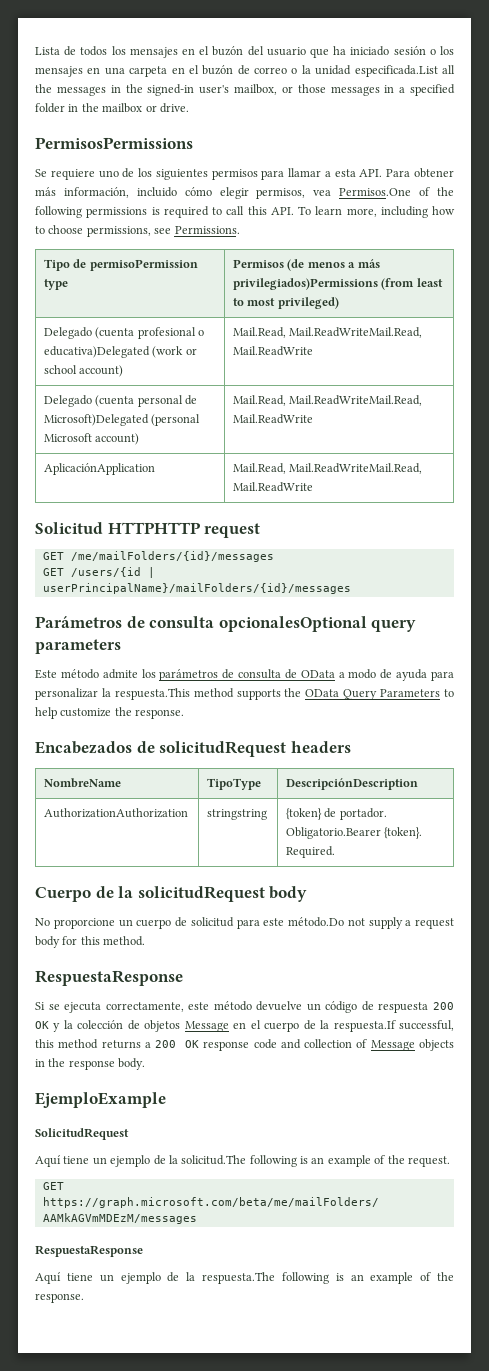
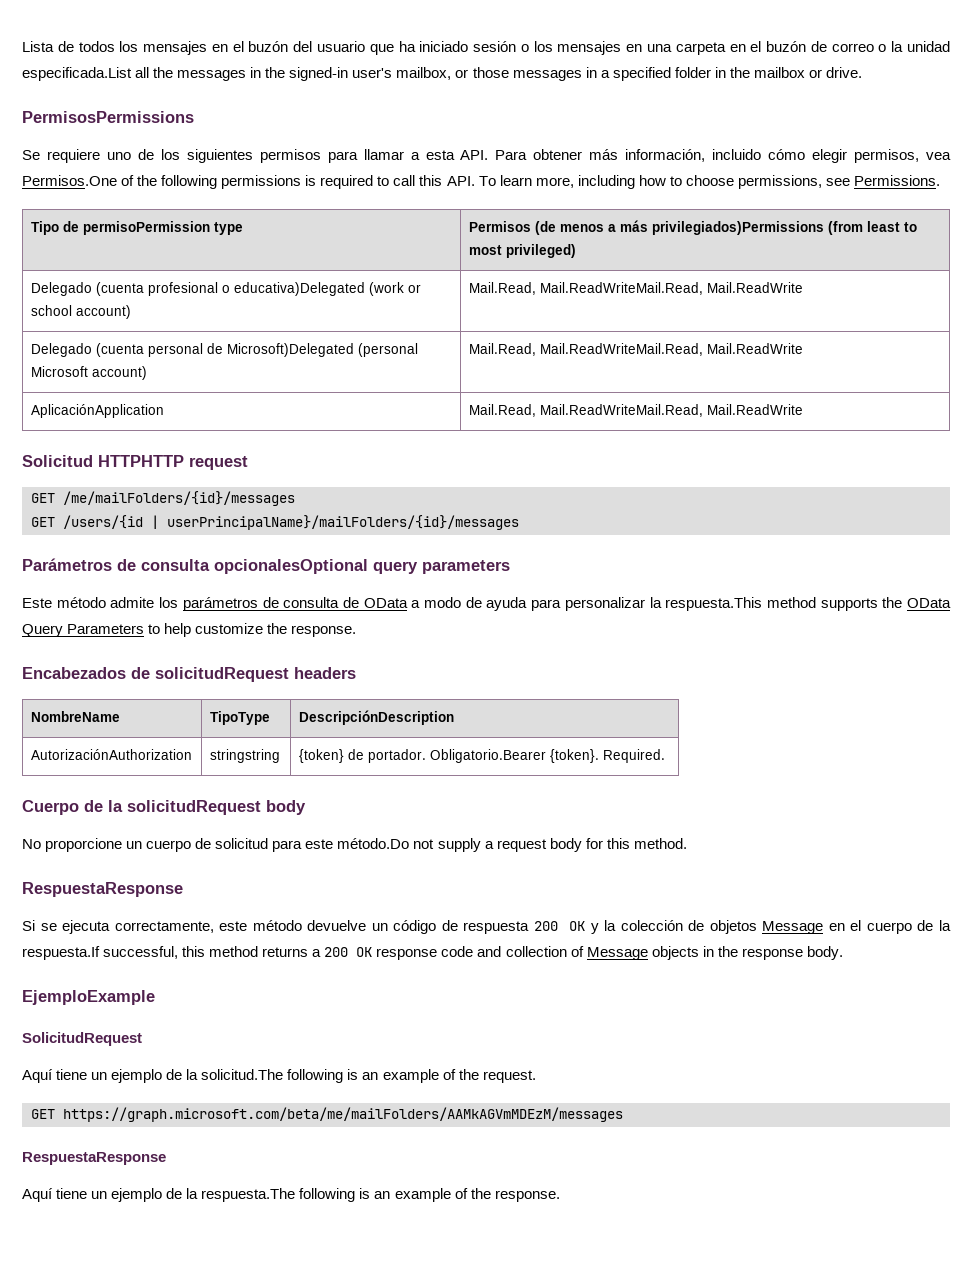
- AuthorizationAuthorization | stringstring | {token} de portador. Obligatorio.Bearer {token}. Required.
+ AutorizaciónAuthorization | stringstring | {token} de portador. Obligatorio.Bearer {token}. Required.

